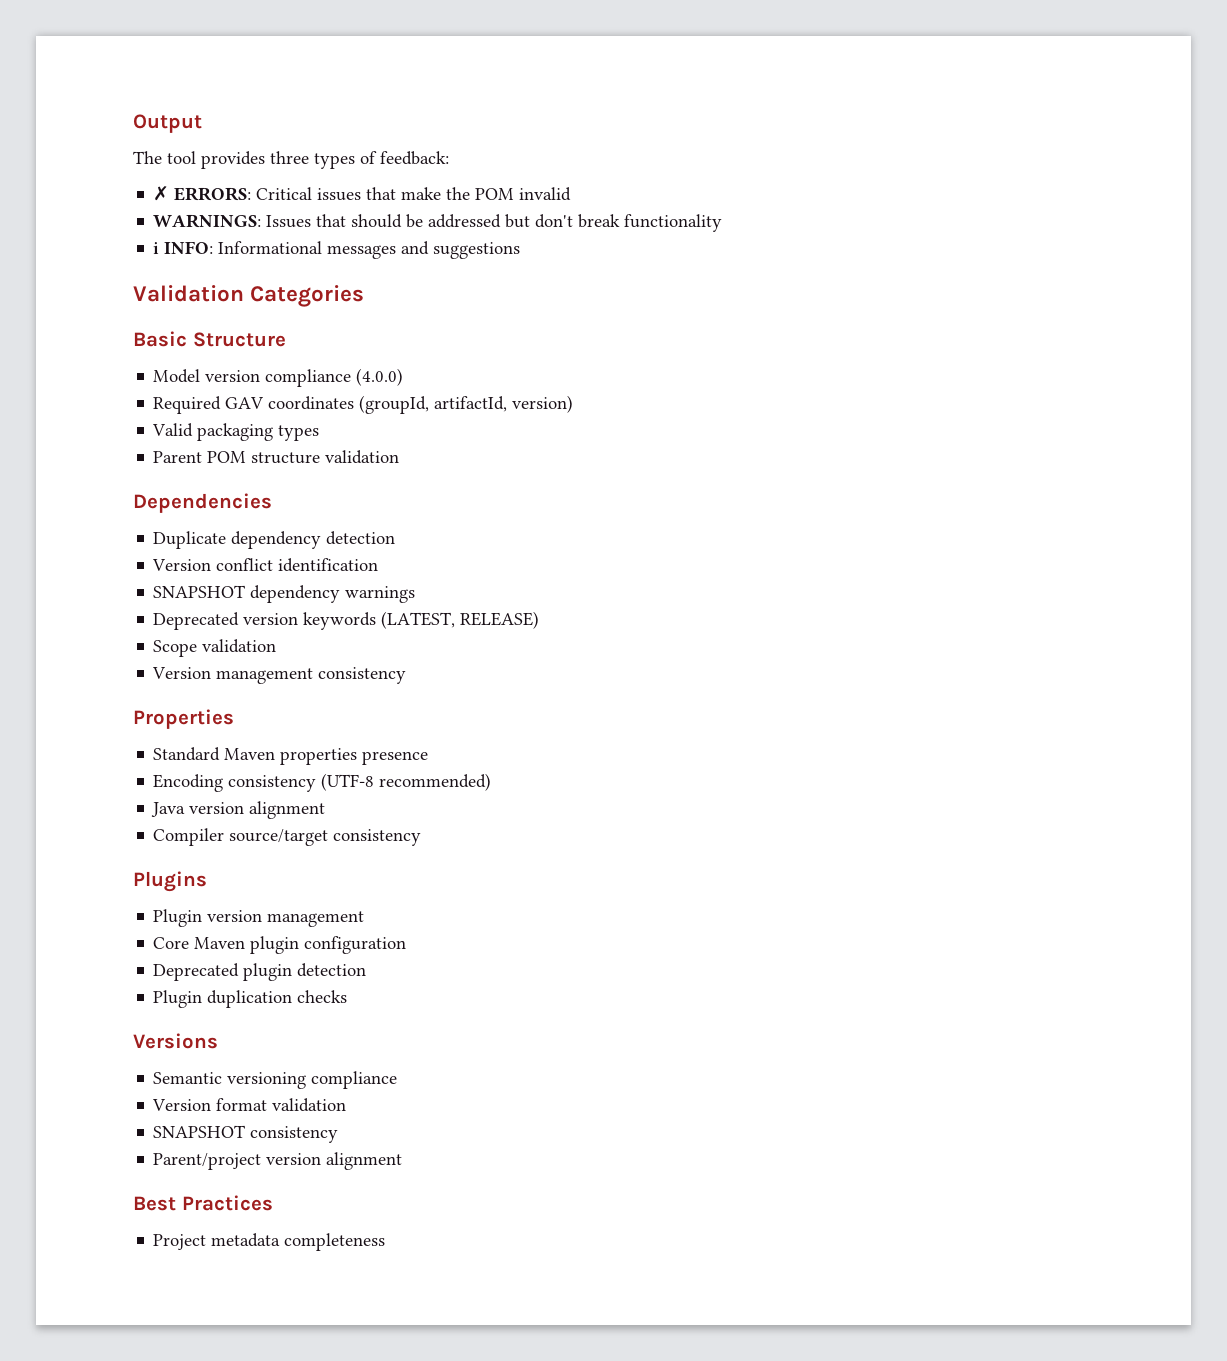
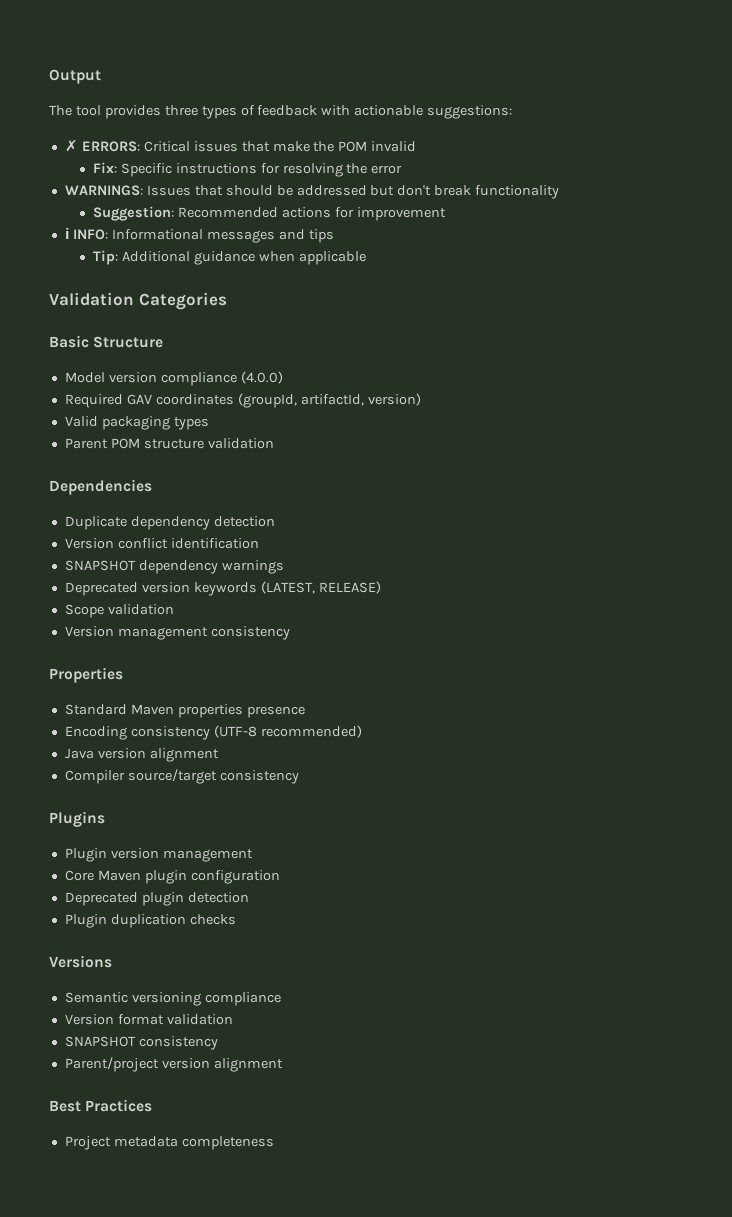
- The tool provides three types of feedback:
+ The tool provides three types of feedback with actionable suggestions:
+ Fix: Specific instructions for resolving the error
+ Suggestion: Recommended actions for improvement
- ℹ INFO: Informational messages and suggestions
+ ℹ INFO: Informational messages and tips
+ Tip: Additional guidance when applicable

